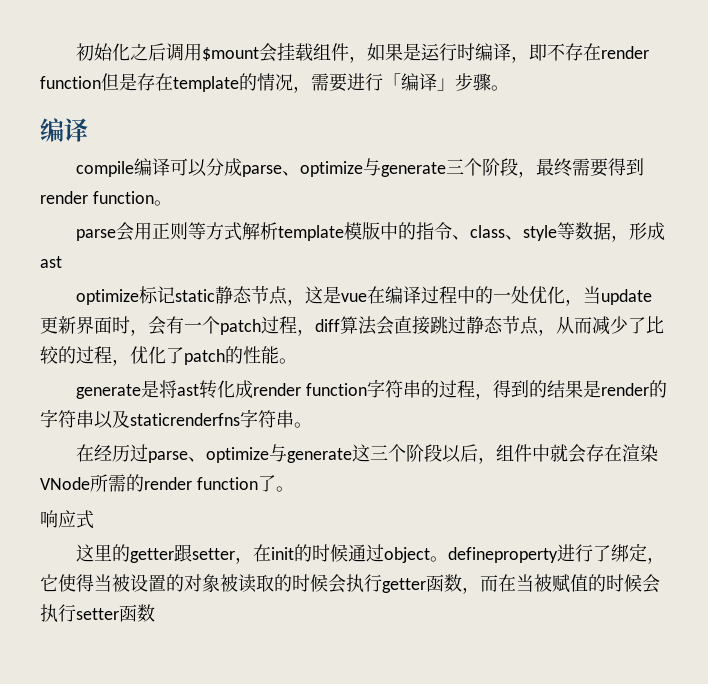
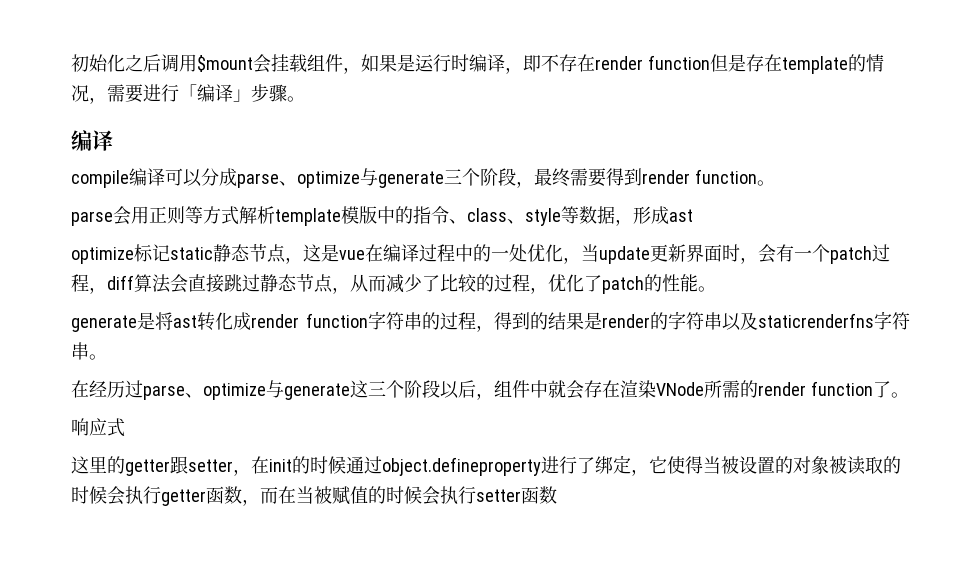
- 这里的getter跟setter，在init的时候通过object。defineproperty进行了绑定，它使得当被设置的对象被读取的时候会执行getter函数，而在当被赋值的时候会执行setter函数
+ 这里的getter跟setter，在init的时候通过object.defineproperty进行了绑定，它使得当被设置的对象被读取的时候会执行getter函数，而在当被赋值的时候会执行setter函数

